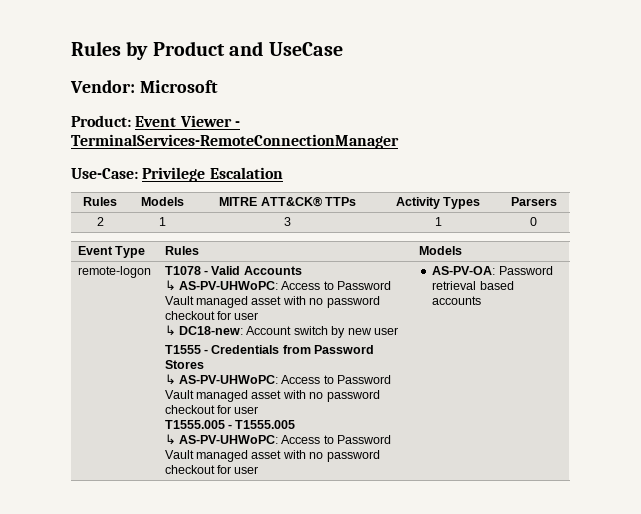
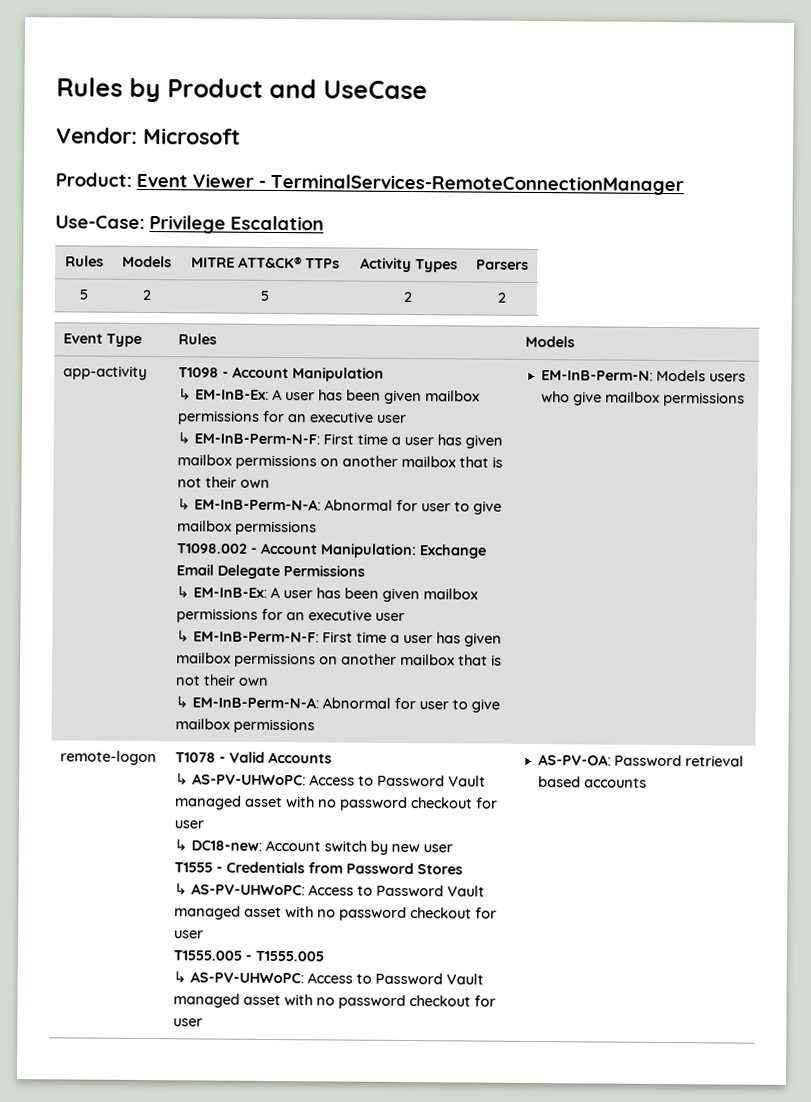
- 2 | 1 | 3 | 1 | 0
+ 5 | 2 | 5 | 2 | 2
+ app-activity | T1098 - Account Manipulation
+ ↳ EM-InB-Ex: A user has been given mailbox permissions for an executive user
+ ↳ EM-InB-Perm-N-F: First time a user has given mailbox permissions on another mailbox that is not their own
+ ↳ EM-InB-Perm-N-A: Abnormal for user to give mailbox permissions
+ T1098.002 - Account Manipulation: Exchange Email Delegate Permissions
+ ↳ EM-InB-Ex: A user has been given mailbox permissions for an executive user
+ ↳ EM-InB-Perm-N-F: First time a user has given mailbox permissions on another mailbox that is not their own
+ ↳ EM-InB-Perm-N-A: Abnormal for user to give mailbox permissions | EM-InB-Perm-N: Models users who give mailbox permissions

